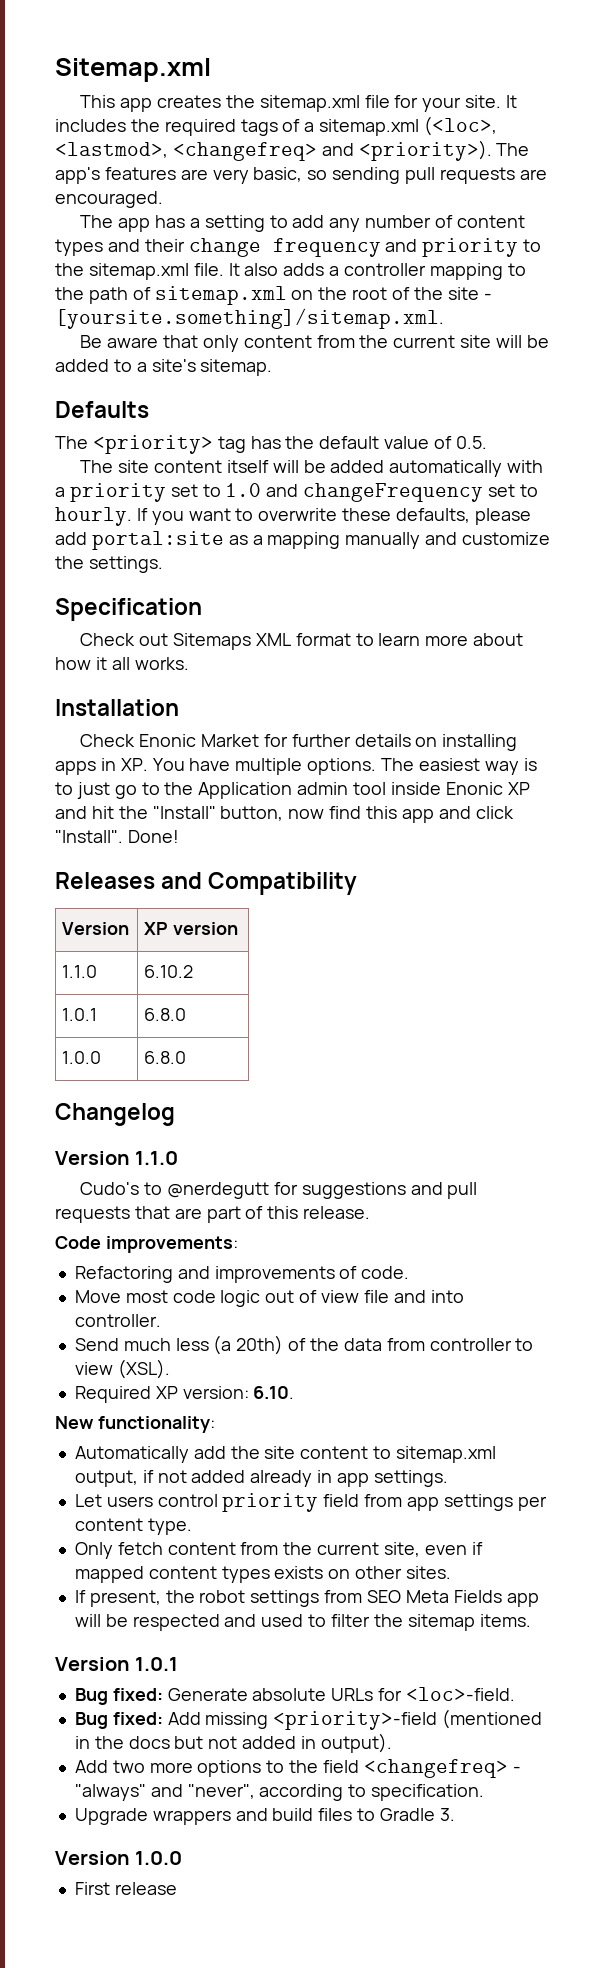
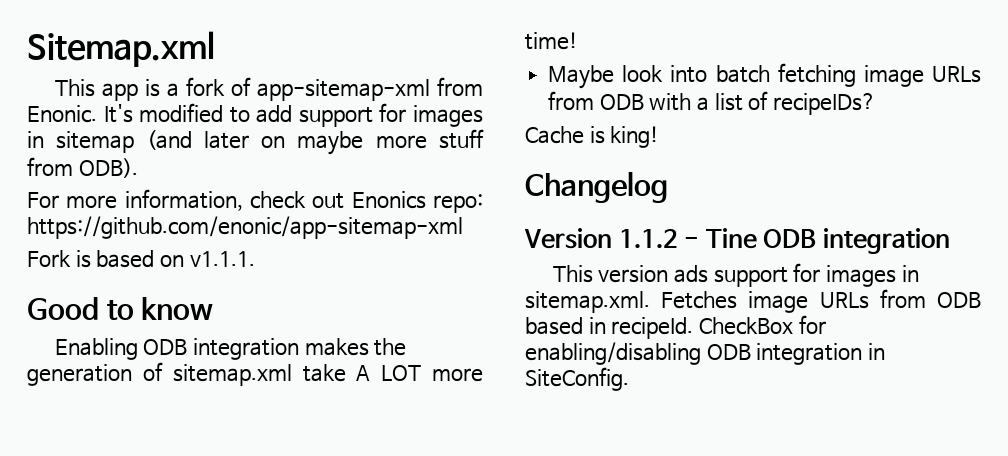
- This app creates the sitemap.xml file for your site. It includes the required tags of a sitemap.xml (<loc>, <lastmod>, <changefreq> and <priority>). The app's features are very basic, so sending pull requests are encouraged.
- The app has a setting to add any number of content types and their change frequency and priority to the sitemap.xml file. It also adds a controller mapping to the path of sitemap.xml on the root of the site - [yoursite.something]/sitemap.xml.
- Be aware that only content from the current site will be added to a site's sitemap.
- Defaults
- The <priority> tag has the default value of 0.5.
- The site content itself will be added automatically with a priority set to 1.0 and changeFrequency set to hourly. If you want to overwrite these defaults, please add portal:site as a mapping manually and customize the settings.
- Specification
- Check out Sitemaps XML format to learn more about how it all works.
- Installation
- Check Enonic Market for further details on installing apps in XP. You have multiple options. The easiest way is to just go to the Application admin tool inside Enonic XP and hit the "Install" button, now find this app and click "Install". Done!
- Releases and Compatibility
- Version | XP version
- 1.1.0 | 6.10.2
- 1.0.1 | 6.8.0
- 1.0.0 | 6.8.0
+ This app is a fork of app-sitemap-xml from Enonic. It's modified to add support for images in sitemap (and later on maybe more stuff from ODB).
+ For more information, check out Enonics repo: https://github.com/enonic/app-sitemap-xml
+ Fork is based on v1.1.1.
+ Good to know
+ Enabling ODB integration makes the generation of sitemap.xml take A LOT more time!
+ Maybe look into batch fetching image URLs from ODB with a list of recipeIDs?
+ Cache is king!
  Changelog
- Version 1.1.0
- Cudo's to @nerdegutt for suggestions and pull requests that are part of this release.
- Code improvements:
- Refactoring and improvements of code.
- Move most code logic out of view file and into controller.
- Send much less (a 20th) of the data from controller to view (XSL).
- Required XP version: 6.10.
- New functionality:
- Automatically add the site content to sitemap.xml output, if not added already in app settings.
- Let users control priority field from app settings per content type.
- Only fetch content from the current site, even if mapped content types exists on other sites.
- If present, the robot settings from SEO Meta Fields app will be respected and used to filter the sitemap items.
- Version 1.0.1
- Bug fixed: Generate absolute URLs for <loc>-field.
- Bug fixed: Add missing <priority>-field (mentioned in the docs but not added in output).
- Add two more options to the field <changefreq> - "always" and "never", according to specification.
- Upgrade wrappers and build files to Gradle 3.
- Version 1.0.0
- First release
+ Version 1.1.2 - Tine ODB integration
+ This version ads support for images in sitemap.xml. Fetches image URLs from ODB based in recipeId. CheckBox for enabling/disabling ODB integration in SiteConfig.

